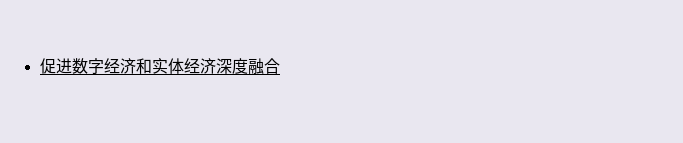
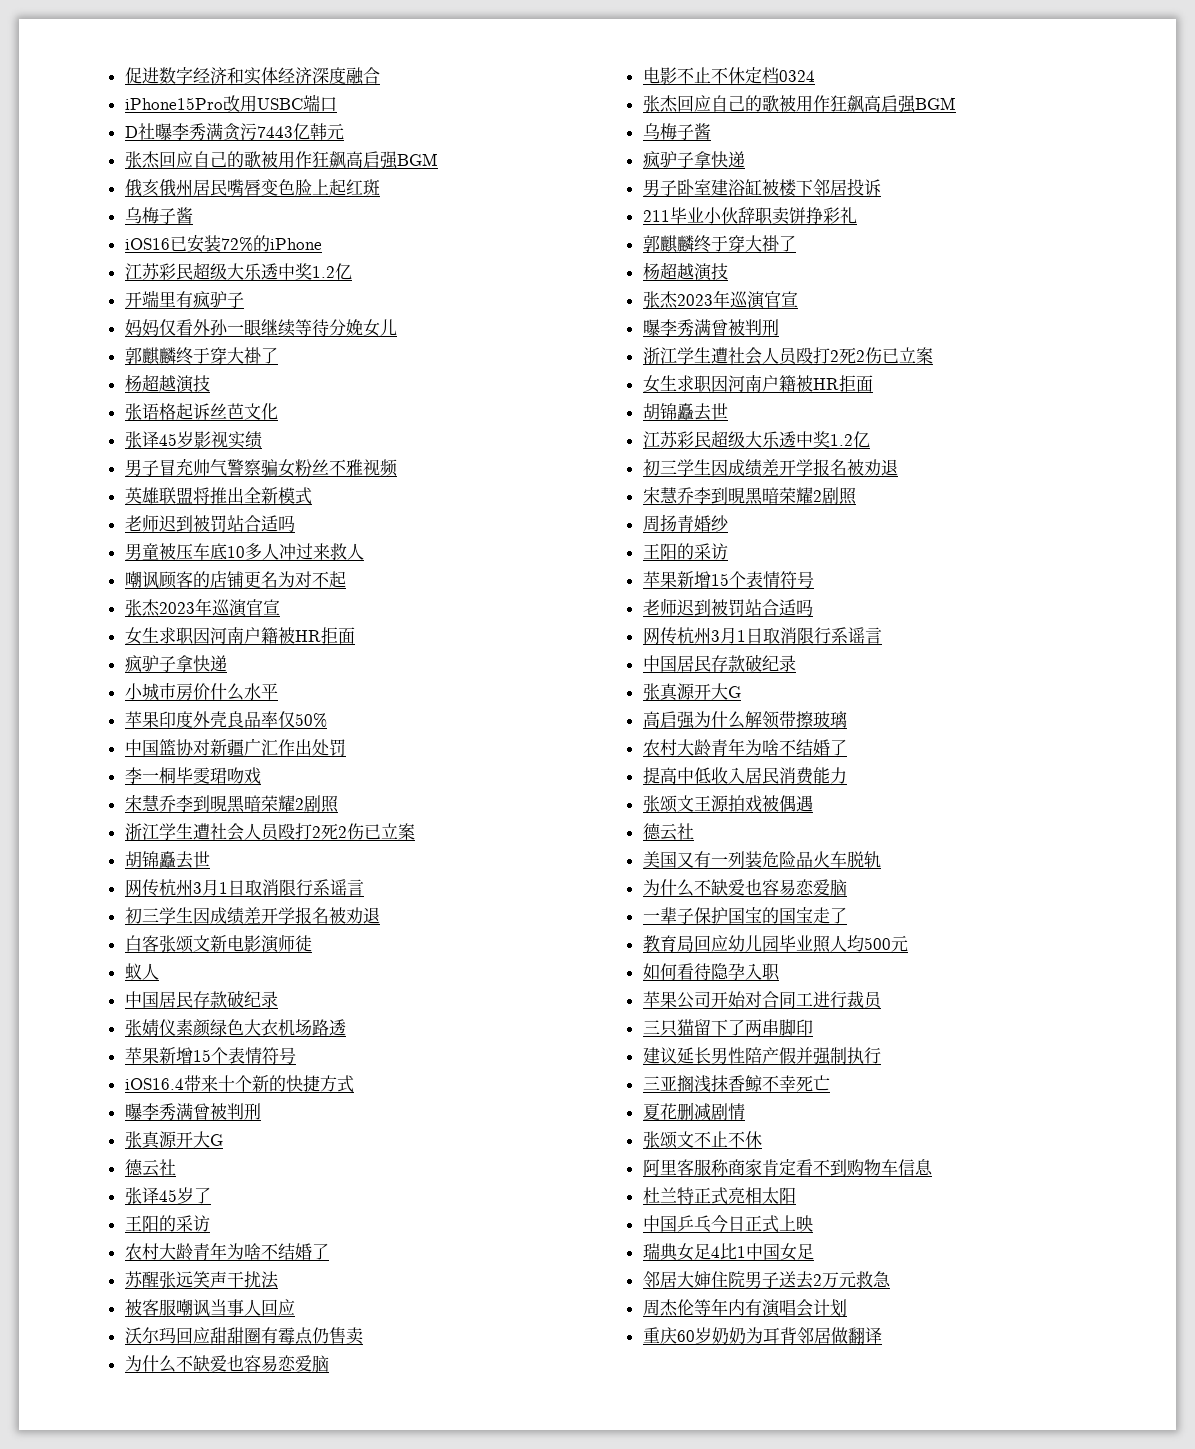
+ iPhone15Pro改用USBC端口
+ D社曝李秀满贪污7443亿韩元
+ 张杰回应自己的歌被用作狂飙高启强BGM
+ 俄亥俄州居民嘴唇变色脸上起红斑
+ 乌梅子酱
+ iOS16已安装72%的iPhone
+ 江苏彩民超级大乐透中奖1.2亿
+ 开端里有疯驴子
+ 妈妈仅看外孙一眼继续等待分娩女儿
+ 郭麒麟终于穿大褂了
+ 杨超越演技
+ 张语格起诉丝芭文化
+ 张译45岁影视实绩
+ 男子冒充帅气警察骗女粉丝不雅视频
+ 英雄联盟将推出全新模式
+ 老师迟到被罚站合适吗
+ 男童被压车底10多人冲过来救人
+ 嘲讽顾客的店铺更名为对不起
+ 张杰2023年巡演官宣
+ 女生求职因河南户籍被HR拒面
+ 疯驴子拿快递
+ 小城市房价什么水平
+ 苹果印度外壳良品率仅50%
+ 中国篮协对新疆广汇作出处罚
+ 李一桐毕雯珺吻戏
+ 宋慧乔李到晛黑暗荣耀2剧照
+ 浙江学生遭社会人员殴打2死2伤已立案
+ 胡锦矗去世
+ 网传杭州3月1日取消限行系谣言
+ 初三学生因成绩差开学报名被劝退
+ 白客张颂文新电影演师徒
+ 蚁人
+ 中国居民存款破纪录
+ 张婧仪素颜绿色大衣机场路透
+ 苹果新增15个表情符号
+ iOS16.4带来十个新的快捷方式
+ 曝李秀满曾被判刑
+ 张真源开大G
+ 德云社
+ 张译45岁了
+ 王阳的采访
+ 农村大龄青年为啥不结婚了
+ 苏醒张远笑声干扰法
+ 被客服嘲讽当事人回应
+ 沃尔玛回应甜甜圈有霉点仍售卖
+ 为什么不缺爱也容易恋爱脑
+ 电影不止不休定档0324
+ 张杰回应自己的歌被用作狂飙高启强BGM
+ 乌梅子酱
+ 疯驴子拿快递
+ 男子卧室建浴缸被楼下邻居投诉
+ 211毕业小伙辞职卖饼挣彩礼
+ 郭麒麟终于穿大褂了
+ 杨超越演技
+ 张杰2023年巡演官宣
+ 曝李秀满曾被判刑
+ 浙江学生遭社会人员殴打2死2伤已立案
+ 女生求职因河南户籍被HR拒面
+ 胡锦矗去世
+ 江苏彩民超级大乐透中奖1.2亿
+ 初三学生因成绩差开学报名被劝退
+ 宋慧乔李到晛黑暗荣耀2剧照
+ 周扬青婚纱
+ 王阳的采访
+ 苹果新增15个表情符号
+ 老师迟到被罚站合适吗
+ 网传杭州3月1日取消限行系谣言
+ 中国居民存款破纪录
+ 张真源开大G
+ 高启强为什么解领带擦玻璃
+ 农村大龄青年为啥不结婚了
+ 提高中低收入居民消费能力
+ 张颂文王源拍戏被偶遇
+ 德云社
+ 美国又有一列装危险品火车脱轨
+ 为什么不缺爱也容易恋爱脑
+ 一辈子保护国宝的国宝走了
+ 教育局回应幼儿园毕业照人均500元
+ 如何看待隐孕入职
+ 苹果公司开始对合同工进行裁员
+ 三只猫留下了两串脚印
+ 建议延长男性陪产假并强制执行
+ 三亚搁浅抹香鲸不幸死亡
+ 夏花删减剧情
+ 张颂文不止不休
+ 阿里客服称商家肯定看不到购物车信息
+ 杜兰特正式亮相太阳
+ 中国乒乓今日正式上映
+ 瑞典女足4比1中国女足
+ 邻居大婶住院男子送去2万元救急
+ 周杰伦等年内有演唱会计划
+ 重庆60岁奶奶为耳背邻居做翻译

